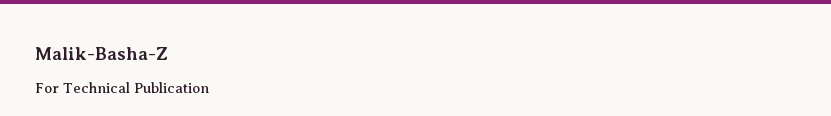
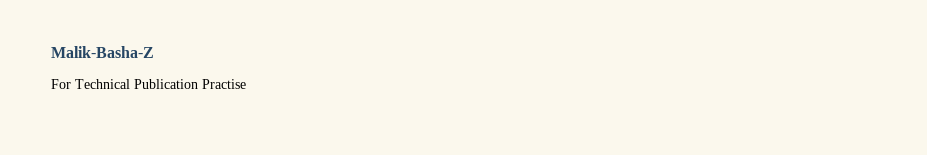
- For Technical Publication
+ For Technical Publication Practise

